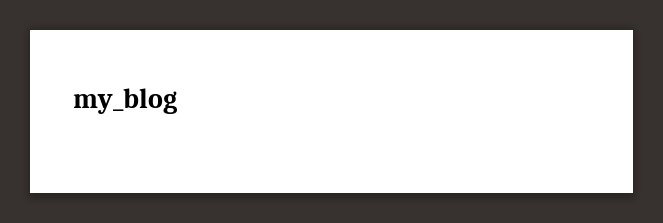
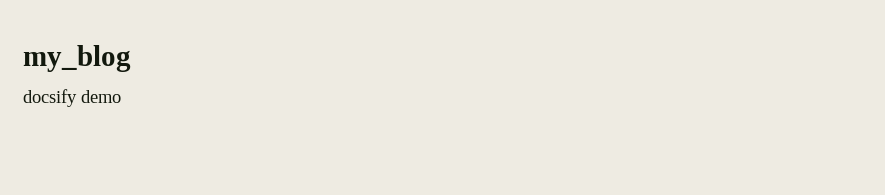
+ docsify demo

